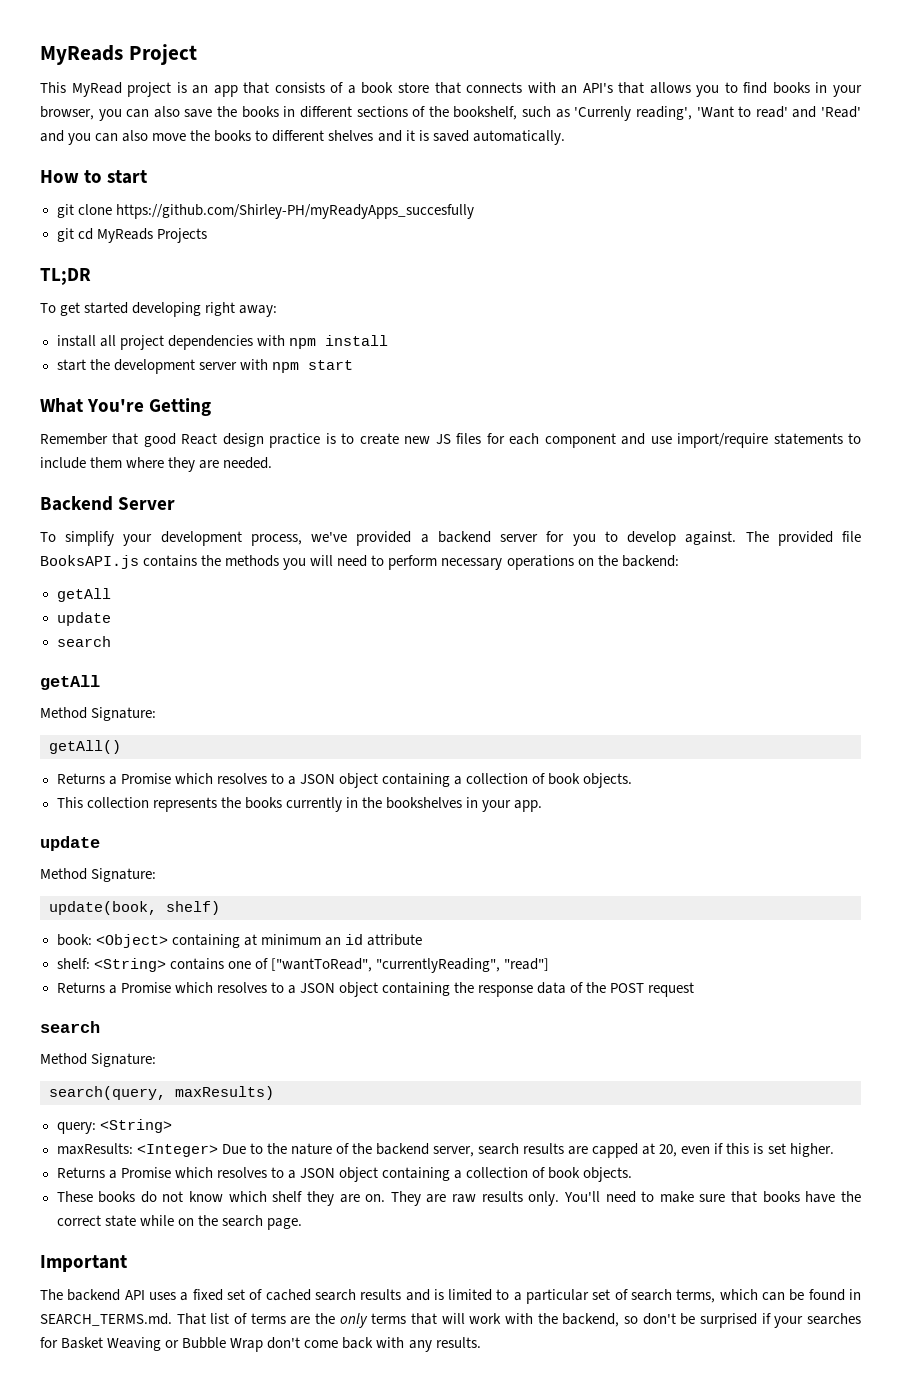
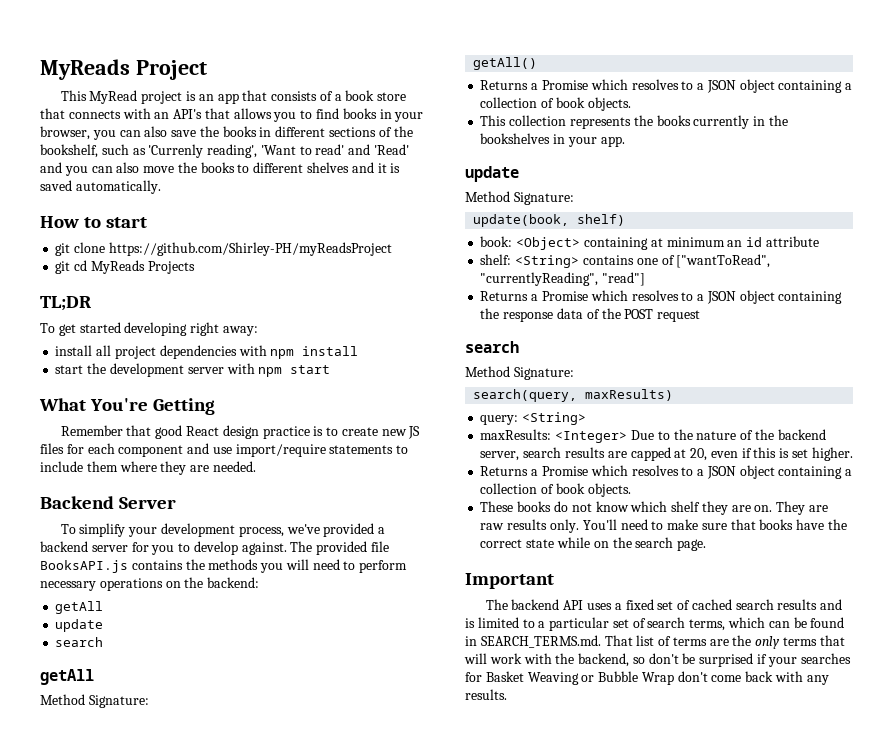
- git clone https://github.com/Shirley-PH/myReadyApps_succesfully
+ git clone https://github.com/Shirley-PH/myReadsProject

